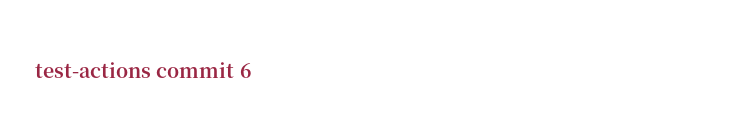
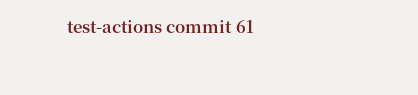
- test-actions commit 6
+ test-actions commit 61

